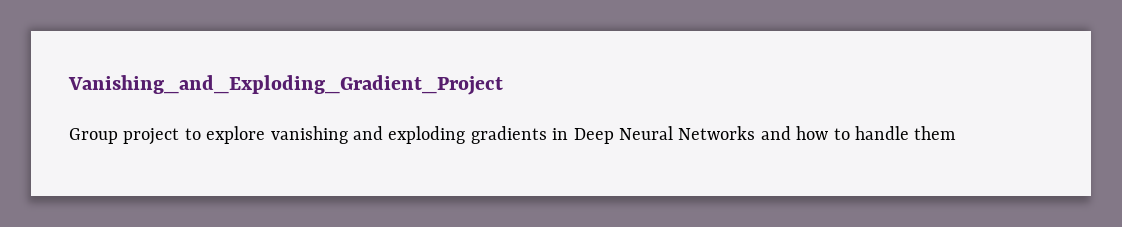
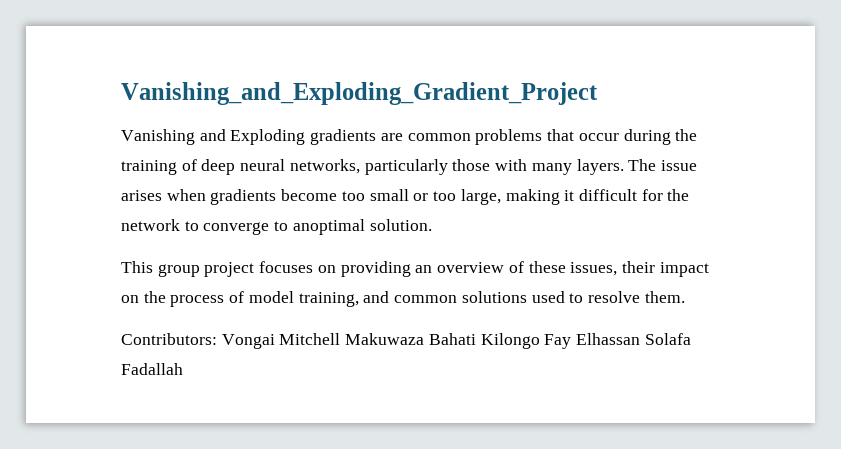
- Group project to explore vanishing and exploding gradients in Deep Neural Networks and how to handle them
+ Vanishing and Exploding gradients are common problems that occur during the training of deep neural networks, particularly those with many layers. The issue arises when gradients become too small or too large, making it difficult for the network to converge to anoptimal solution.
+ This group project focuses on providing an overview of these issues, their impact on the process of model training, and common solutions used to resolve them.
+ Contributors: Vongai Mitchell Makuwaza Bahati Kilongo Fay Elhassan Solafa Fadallah

